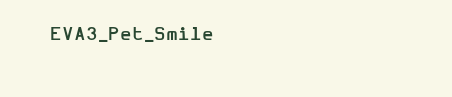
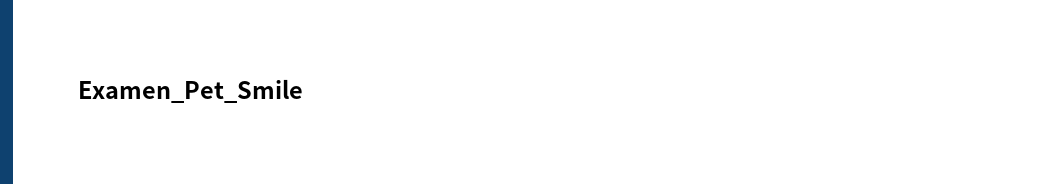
- EVA3_Pet_Smile
+ Examen_Pet_Smile

